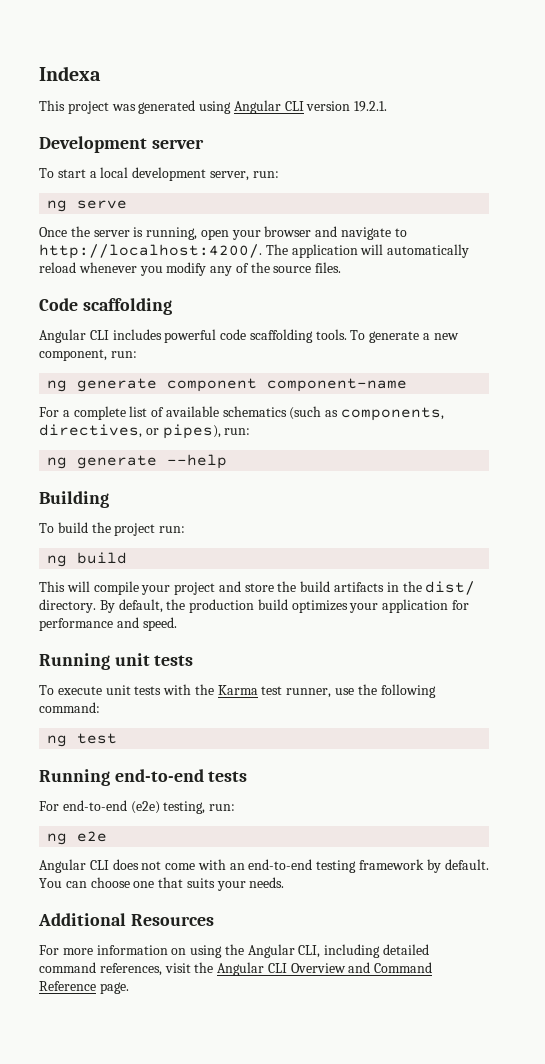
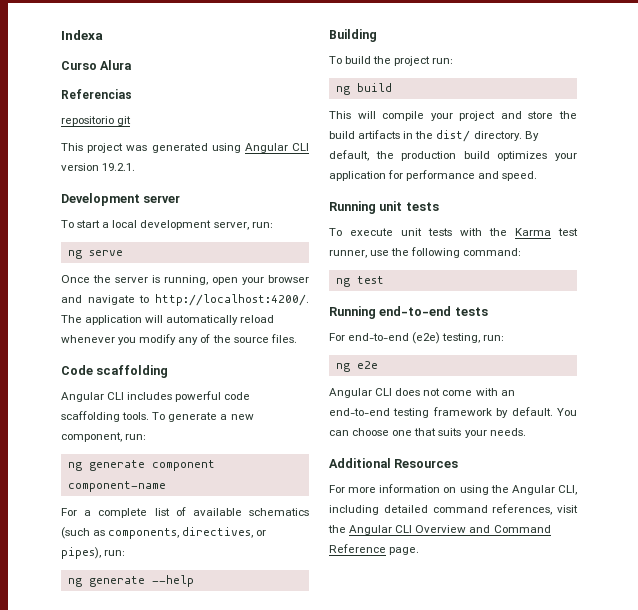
+ Curso Alura
+ Referencias
+ repositorio git

